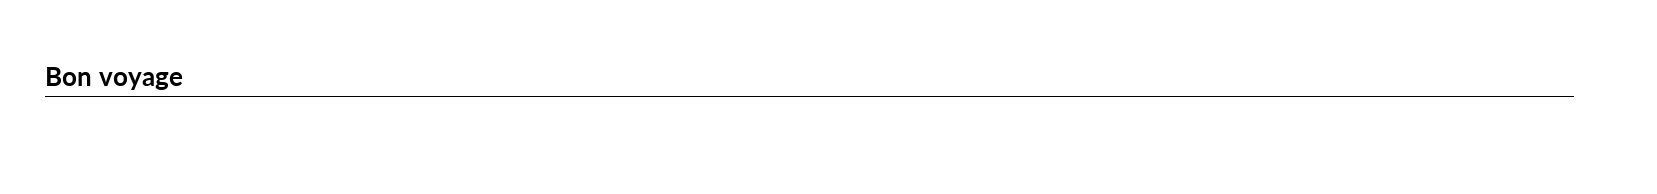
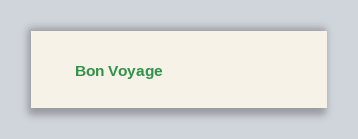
- Bon voyage
+ Bon Voyage

